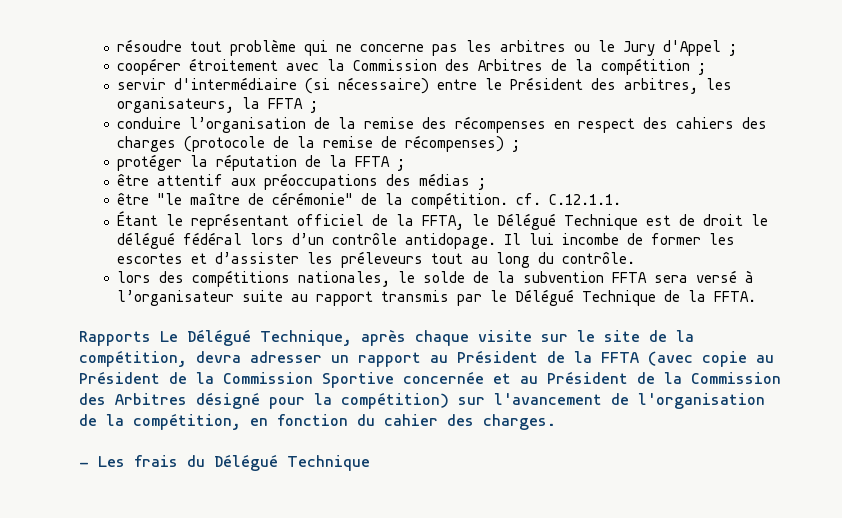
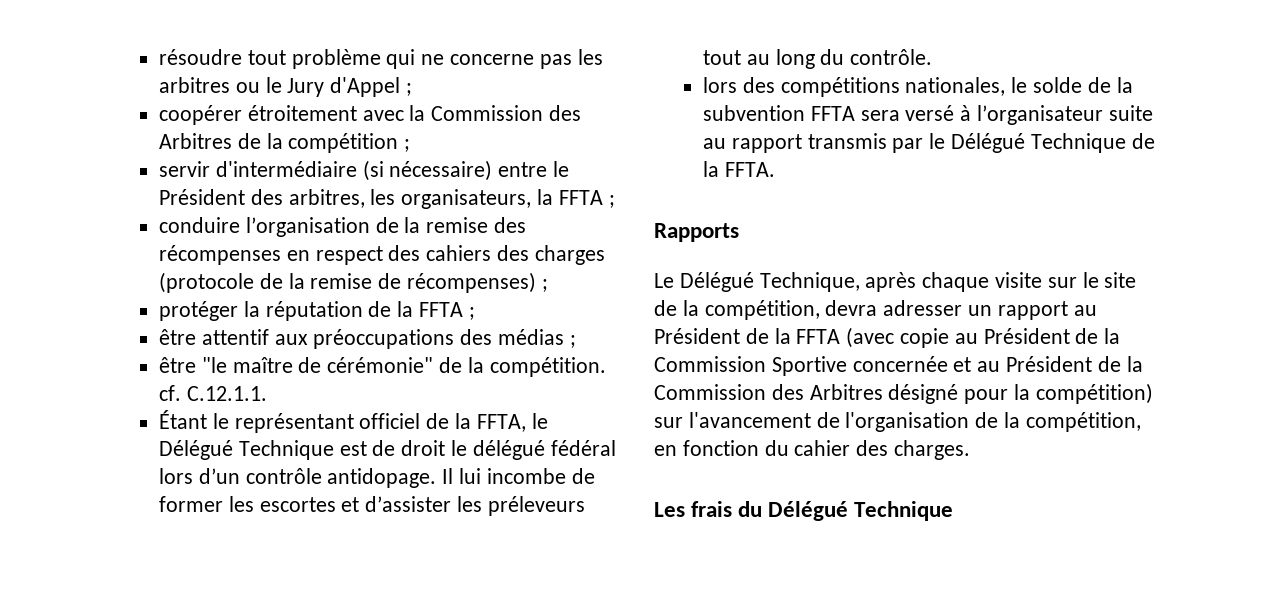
- Rapports Le Délégué Technique, après chaque visite sur le site de la compétition, devra adresser un rapport au Président de la FFTA (avec copie au Président de la Commission Sportive concernée et au Président de la Commission des Arbitres désigné pour la compétition) sur l'avancement de l'organisation de la compétition, en fonction du cahier des charges.
+ Rapports
+ Le Délégué Technique, après chaque visite sur le site de la compétition, devra adresser un rapport au Président de la FFTA (avec copie au Président de la Commission Sportive concernée et au Président de la Commission des Arbitres désigné pour la compétition) sur l'avancement de l'organisation de la compétition, en fonction du cahier des charges.
- - Les frais du Délégué Technique
+ Les frais du Délégué Technique

